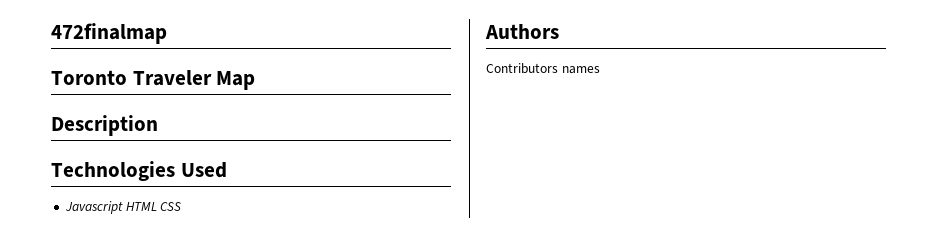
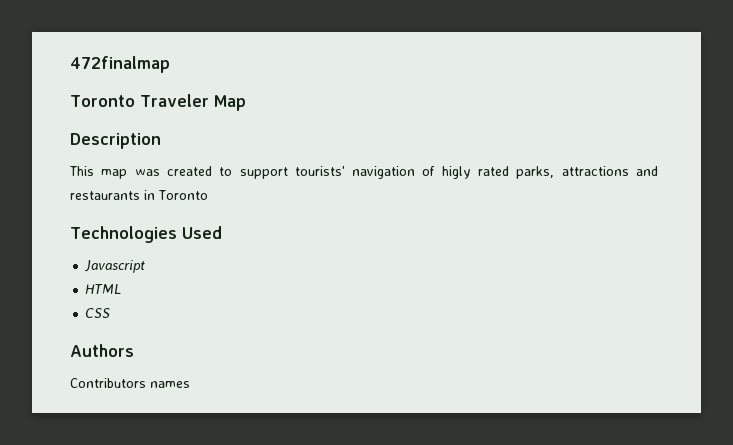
+ This map was created to support tourists' navigation of higly rated parks, attractions and restaurants in Toronto
- Javascript HTML CSS
+ Javascript
+ HTML
+ CSS

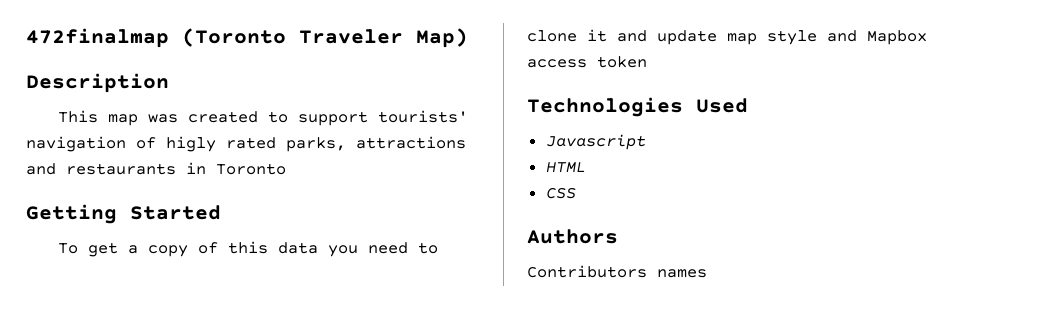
- 472finalmap
- Toronto Traveler Map
+ 472finalmap (Toronto Traveler Map)
+ Getting Started
+ To get a copy of this data you need to clone it and update map style and Mapbox access token

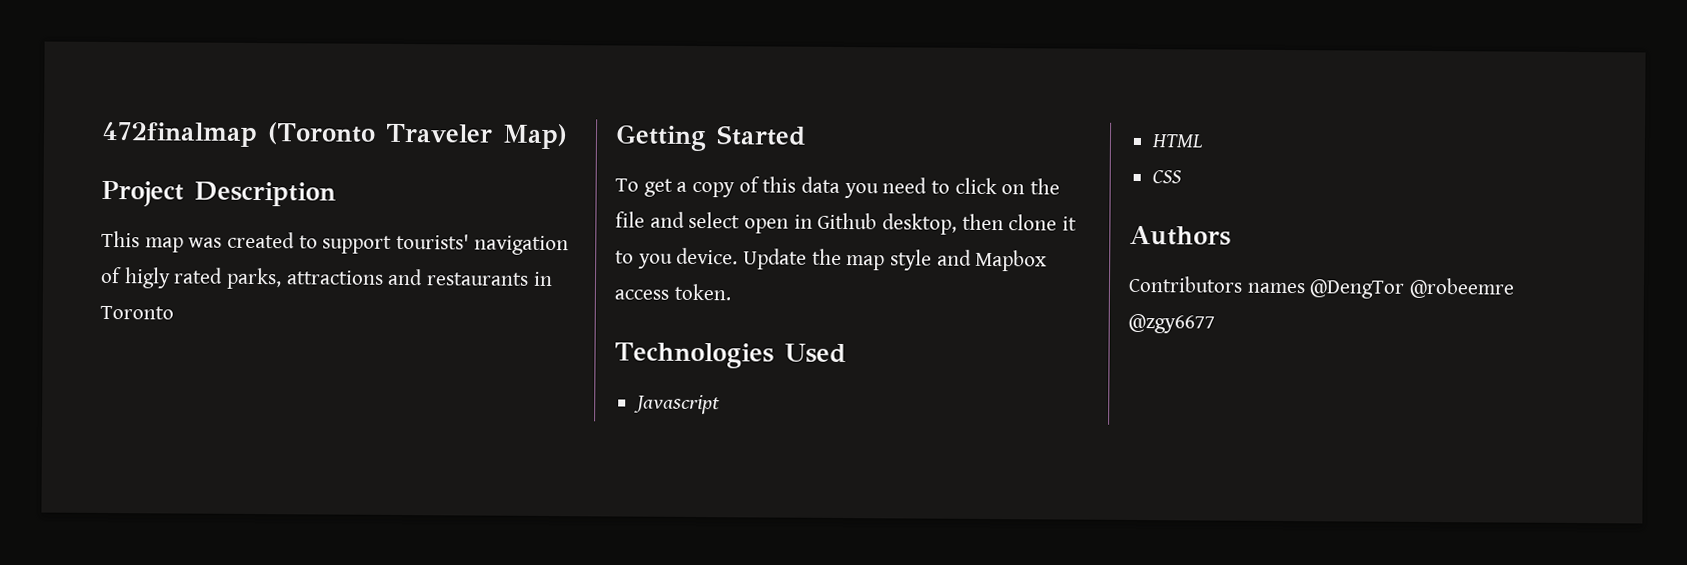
- Description
+ Project Description
- To get a copy of this data you need to clone it and update map style and Mapbox access token
+ To get a copy of this data you need to click on the file and select open in Github desktop, then clone it to you device. Update the map style and Mapbox access token.
- Contributors names
+ Contributors names @DengTor @robeemre @zgy6677

